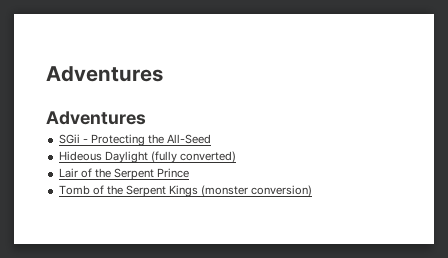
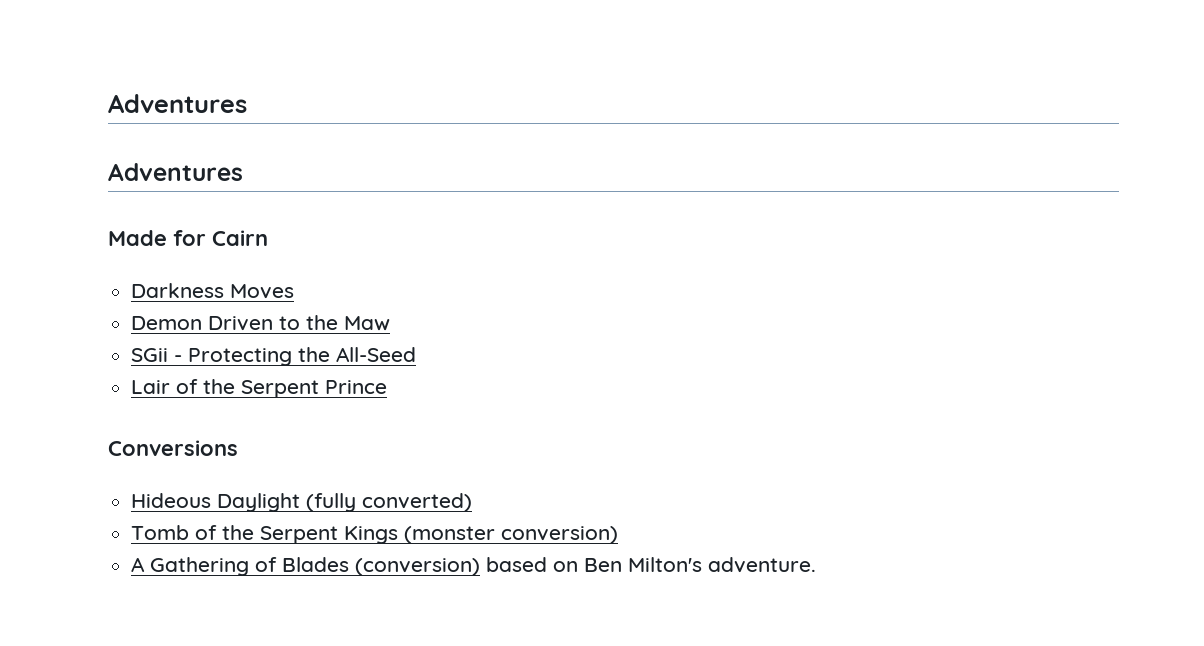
+ Made for Cairn
+ Darkness Moves
+ Demon Driven to the Maw
- Hideous Daylight (fully converted)
+ Conversions
+ Hideous Daylight (fully converted)
+ A Gathering of Blades (conversion) based on Ben Milton's adventure.

